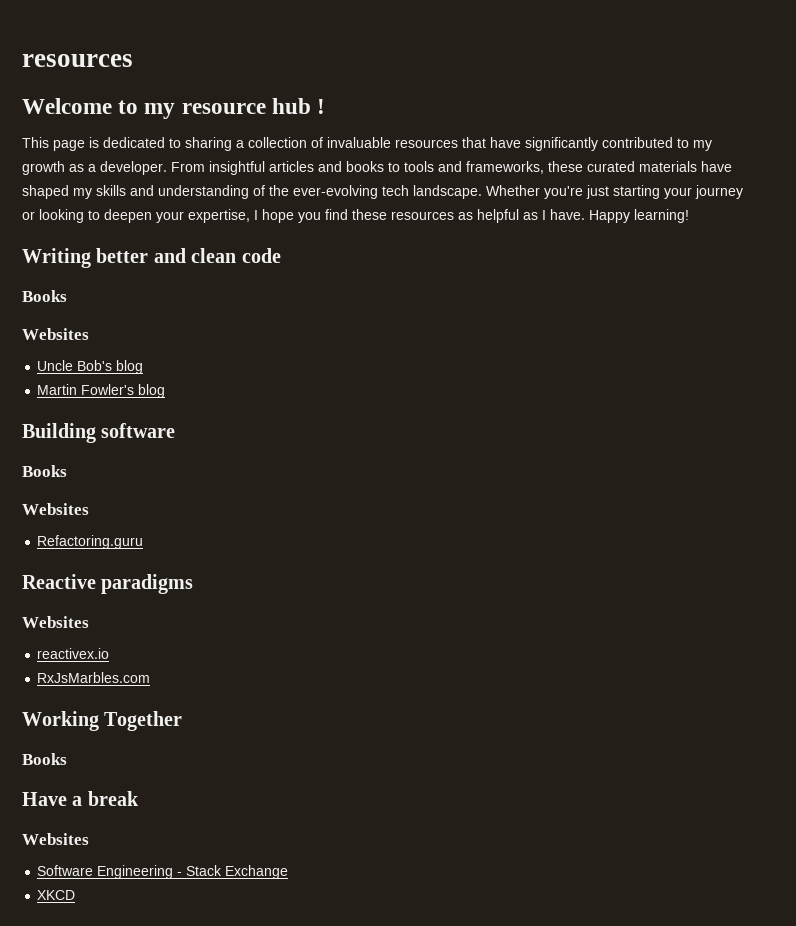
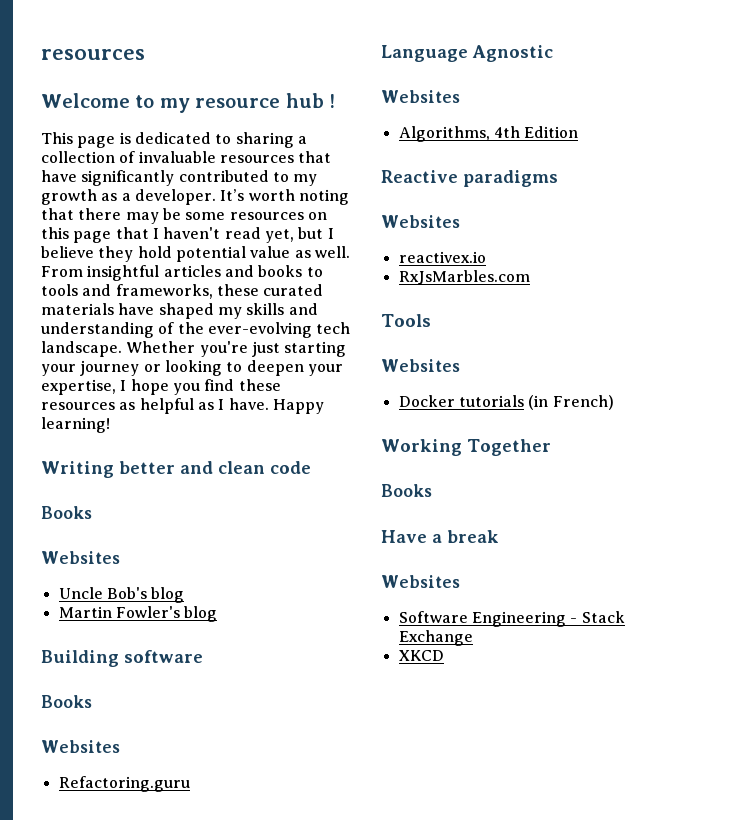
+ It’s worth noting that there may be some resources on this page that I haven't read yet, but I believe they hold potential value as well.
+ Language Agnostic
+ Websites
+ Algorithms, 4th Edition
+ Tools
+ Websites
+ Docker tutorials (in French)

